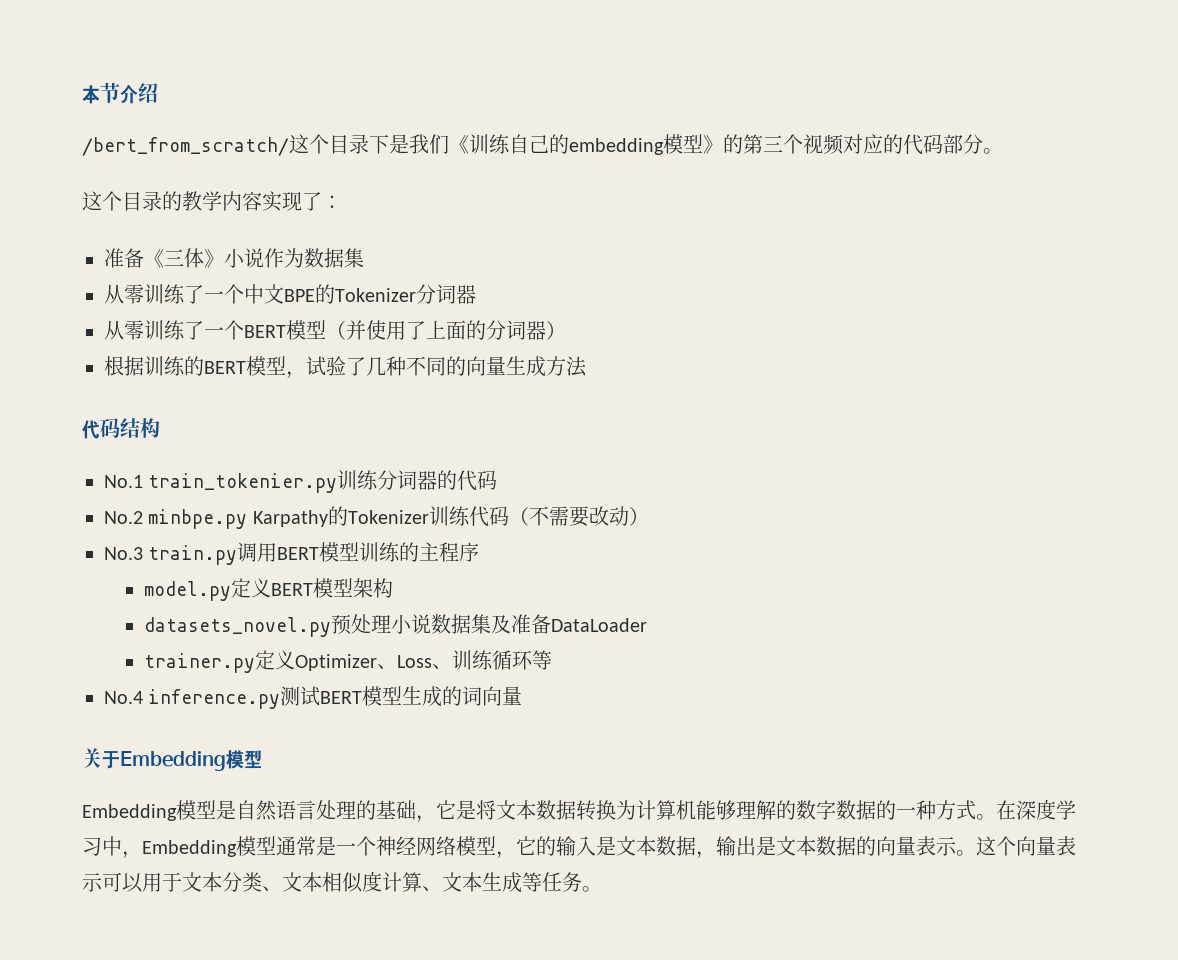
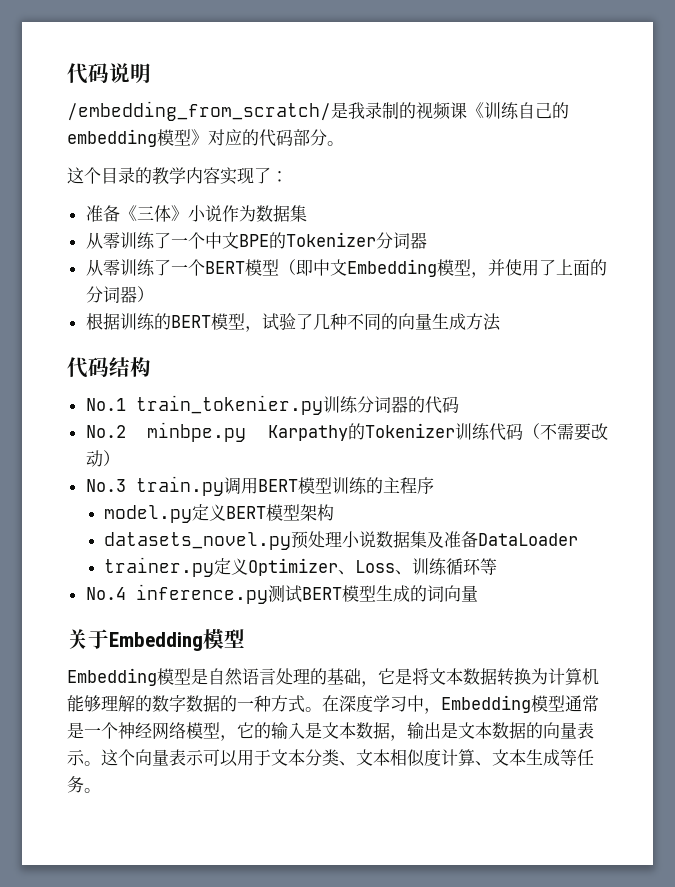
- 本节介绍
- /bert_from_scratch/这个目录下是我们《训练自己的embedding模型》的第三个视频对应的代码部分。
+ 代码说明
+ /embedding_from_scratch/是我录制的视频课《训练自己的embedding模型》对应的代码部分。
- 从零训练了一个BERT模型（并使用了上面的分词器）
+ 从零训练了一个BERT模型（即中文Embedding模型，并使用了上面的分词器）

